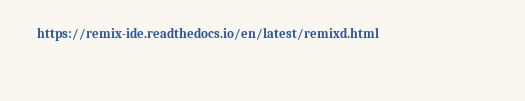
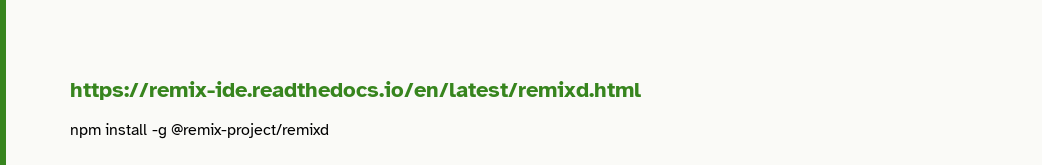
+ npm install -g @remix-project/remixd

